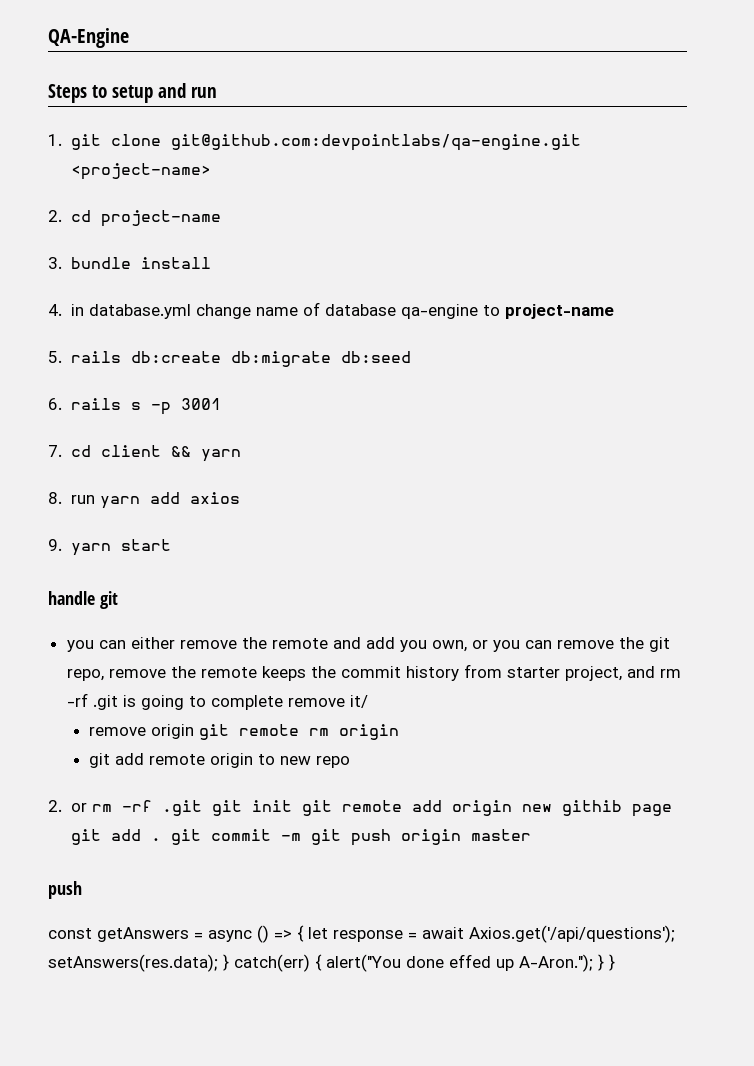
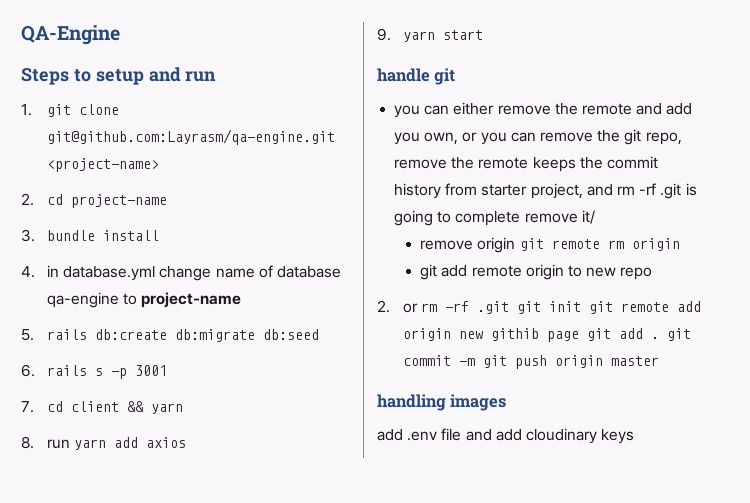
- 1. git clone git@github.com:devpointlabs/qa-engine.git <project-name>
+ 1. git clone git@github.com:Layrasm/qa-engine.git <project-name>
  2. or rm -rf .git git init git remote add origin new githib page git add . git commit -m git push origin master
- push
- const getAnswers = async () => { let response = await Axios.get('/api/questions'); setAnswers(res.data); } catch(err) { alert("You done effed up A-Aron."); } }
+ handling images
+ add .env file and add cloudinary keys

